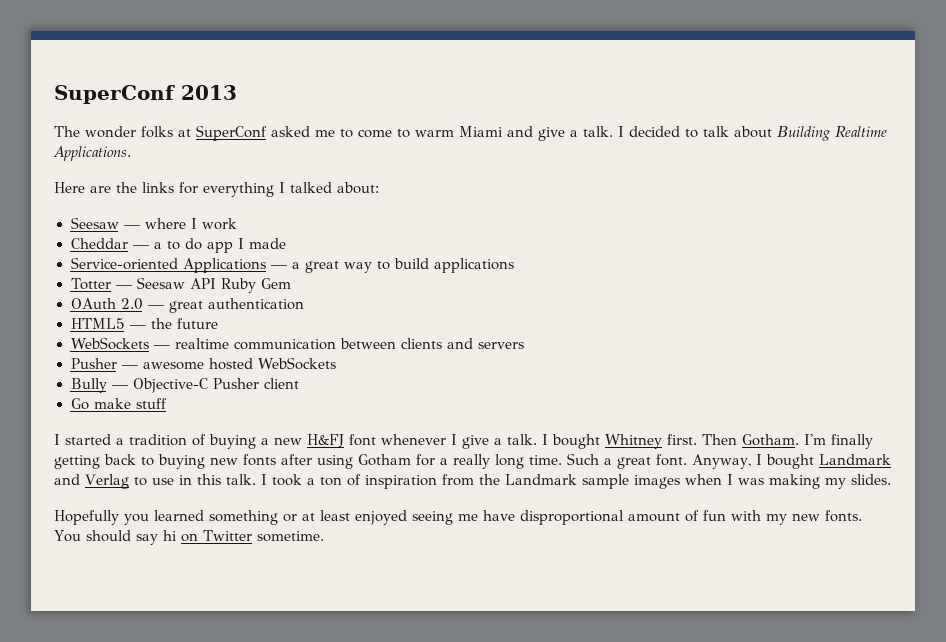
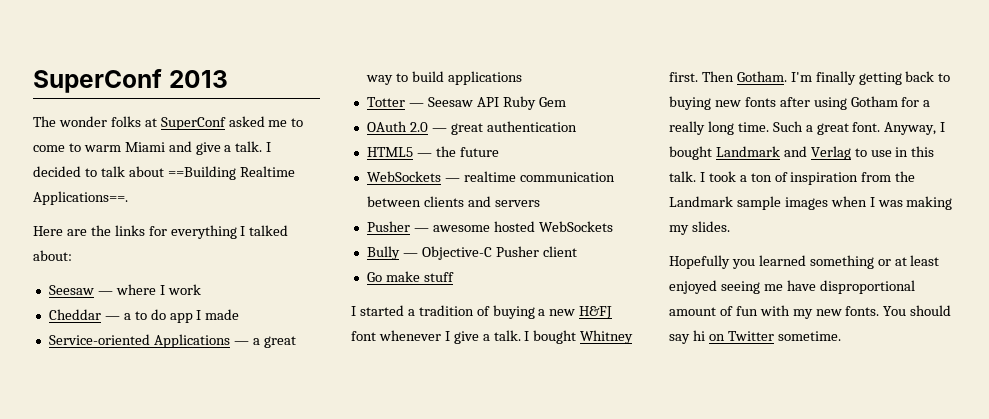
- I decided to talk about Building Realtime Applications.
+ I decided to talk about ==Building Realtime Applications==.

